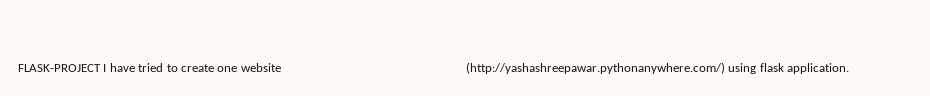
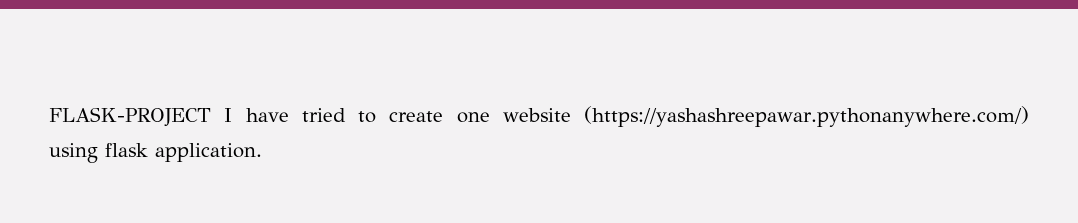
- FLASK-PROJECT I have tried to create one website (http://yashashreepawar.pythonanywhere.com/) using flask application.
+ FLASK-PROJECT I have tried to create one website (https://yashashreepawar.pythonanywhere.com/) using flask application.

